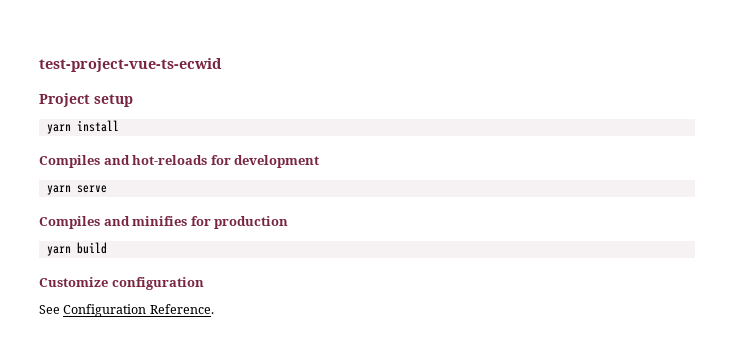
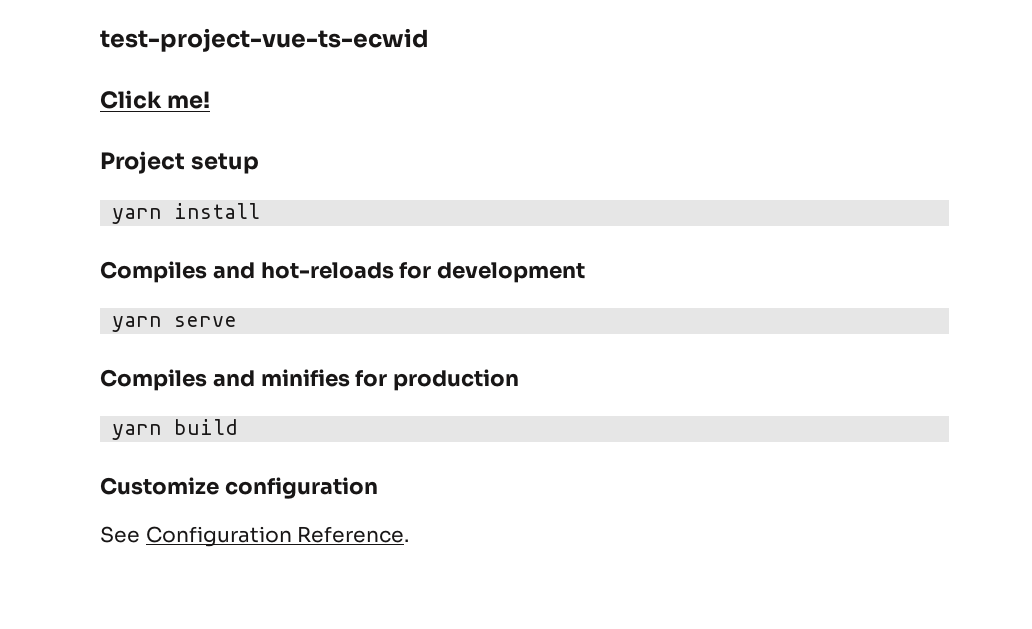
+ Click me!

